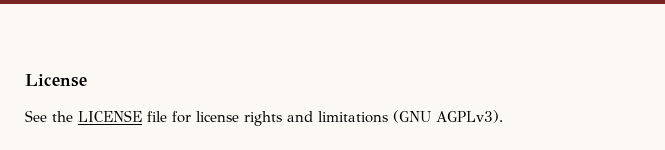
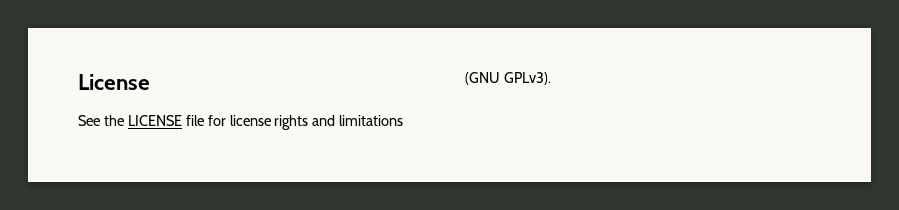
- See the LICENSE file for license rights and limitations (GNU AGPLv3).
+ See the LICENSE file for license rights and limitations (GNU GPLv3).

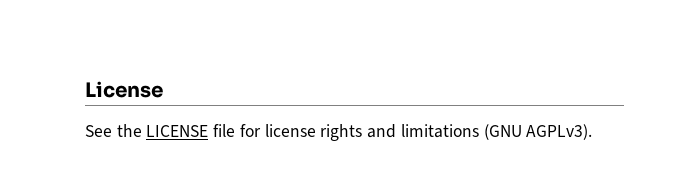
- See the LICENSE file for license rights and limitations (GNU GPLv3).
+ See the LICENSE file for license rights and limitations (GNU AGPLv3).

